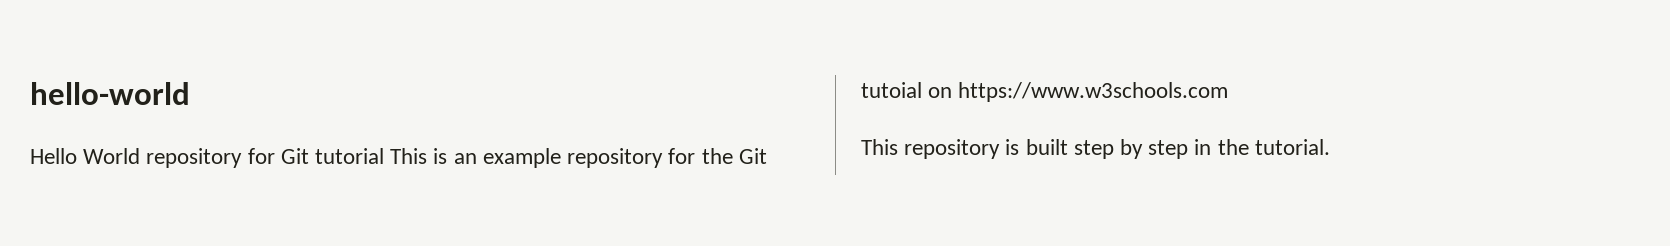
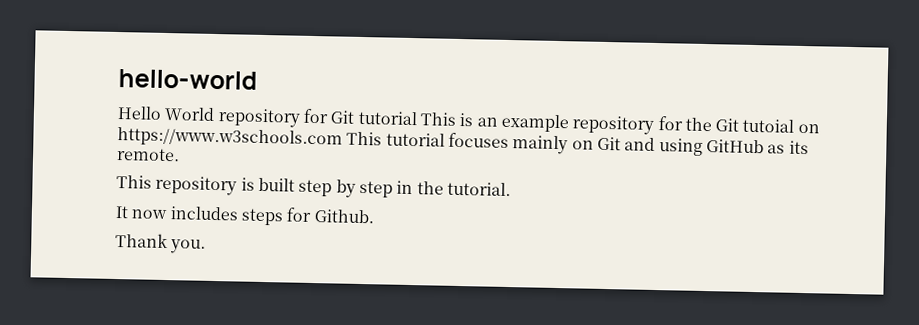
- Hello World repository for Git tutorial This is an example repository for the Git tutoial on https://www.w3schools.com
+ Hello World repository for Git tutorial This is an example repository for the Git tutoial on https://www.w3schools.com This tutorial focuses mainly on Git and using GitHub as its remote.
+ It now includes steps for Github.
+ Thank you.

